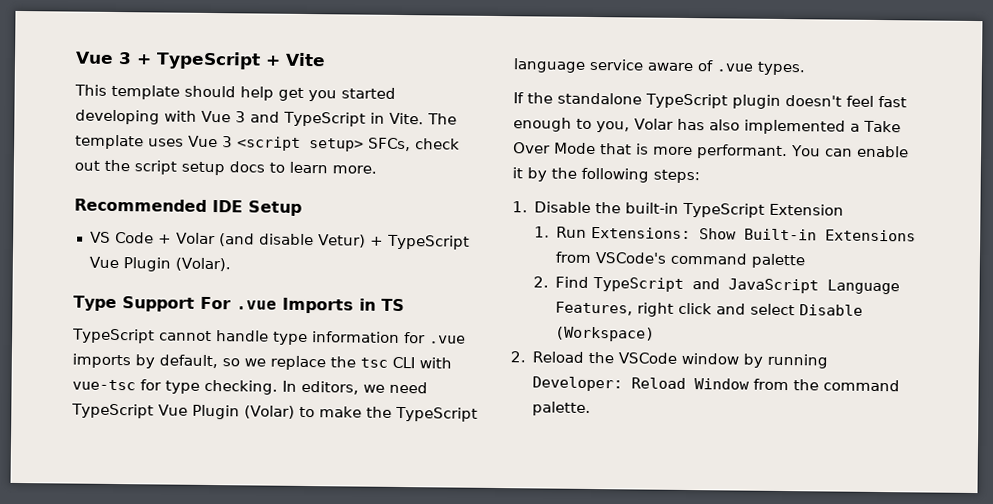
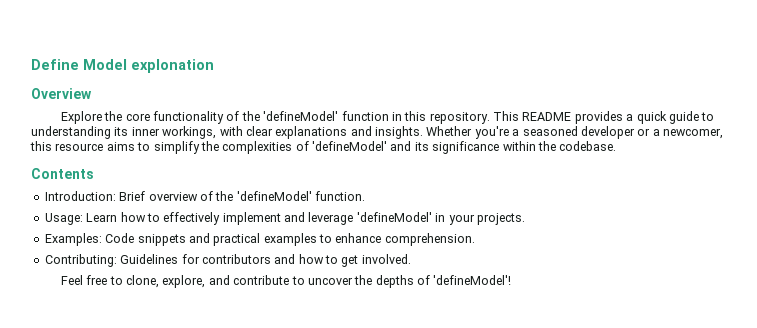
- Vue 3 + TypeScript + Vite
- This template should help get you started developing with Vue 3 and TypeScript in Vite. The template uses Vue 3 <script setup> SFCs, check out the script setup docs to learn more.
- Recommended IDE Setup
- VS Code + Volar (and disable Vetur) + TypeScript Vue Plugin (Volar).
- Type Support For .vue Imports in TS
- TypeScript cannot handle type information for .vue imports by default, so we replace the tsc CLI with vue-tsc for type checking. In editors, we need TypeScript Vue Plugin (Volar) to make the TypeScript language service aware of .vue types.
- If the standalone TypeScript plugin doesn't feel fast enough to you, Volar has also implemented a Take Over Mode that is more performant. You can enable it by the following steps:
- 1. Disable the built-in TypeScript Extension
- 1. Run Extensions: Show Built-in Extensions from VSCode's command palette
- 2. Find TypeScript and JavaScript Language Features, right click and select Disable (Workspace)
- 2. Reload the VSCode window by running Developer: Reload Window from the command palette.
+ Define Model explonation
+ Overview
+ Explore the core functionality of the 'defineModel' function in this repository. This README provides a quick guide to understanding its inner workings, with clear explanations and insights. Whether you're a seasoned developer or a newcomer, this resource aims to simplify the complexities of 'defineModel' and its significance within the codebase.
+ Contents
+ Introduction: Brief overview of the 'defineModel' function.
+ Usage: Learn how to effectively implement and leverage 'defineModel' in your projects.
+ Examples: Code snippets and practical examples to enhance comprehension.
+ Contributing: Guidelines for contributors and how to get involved.
+ Feel free to clone, explore, and contribute to uncover the depths of 'defineModel'!

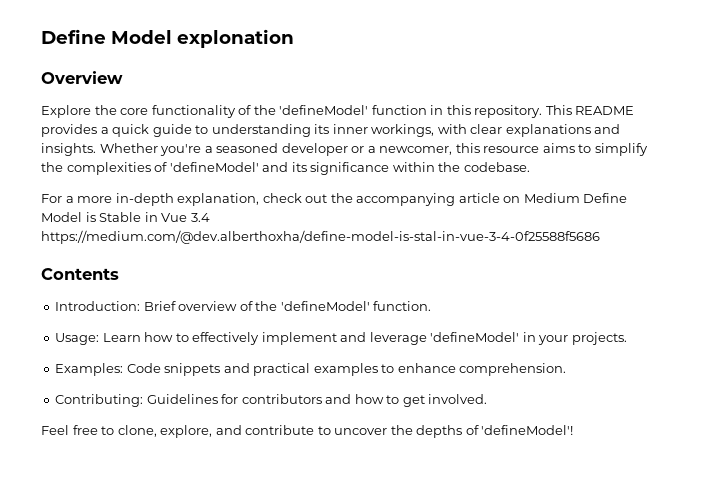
+ For a more in-depth explanation, check out the accompanying article on Medium Define Model is Stable in Vue 3.4 https://medium.com/@dev.alberthoxha/define-model-is-stal-in-vue-3-4-0f25588f5686

